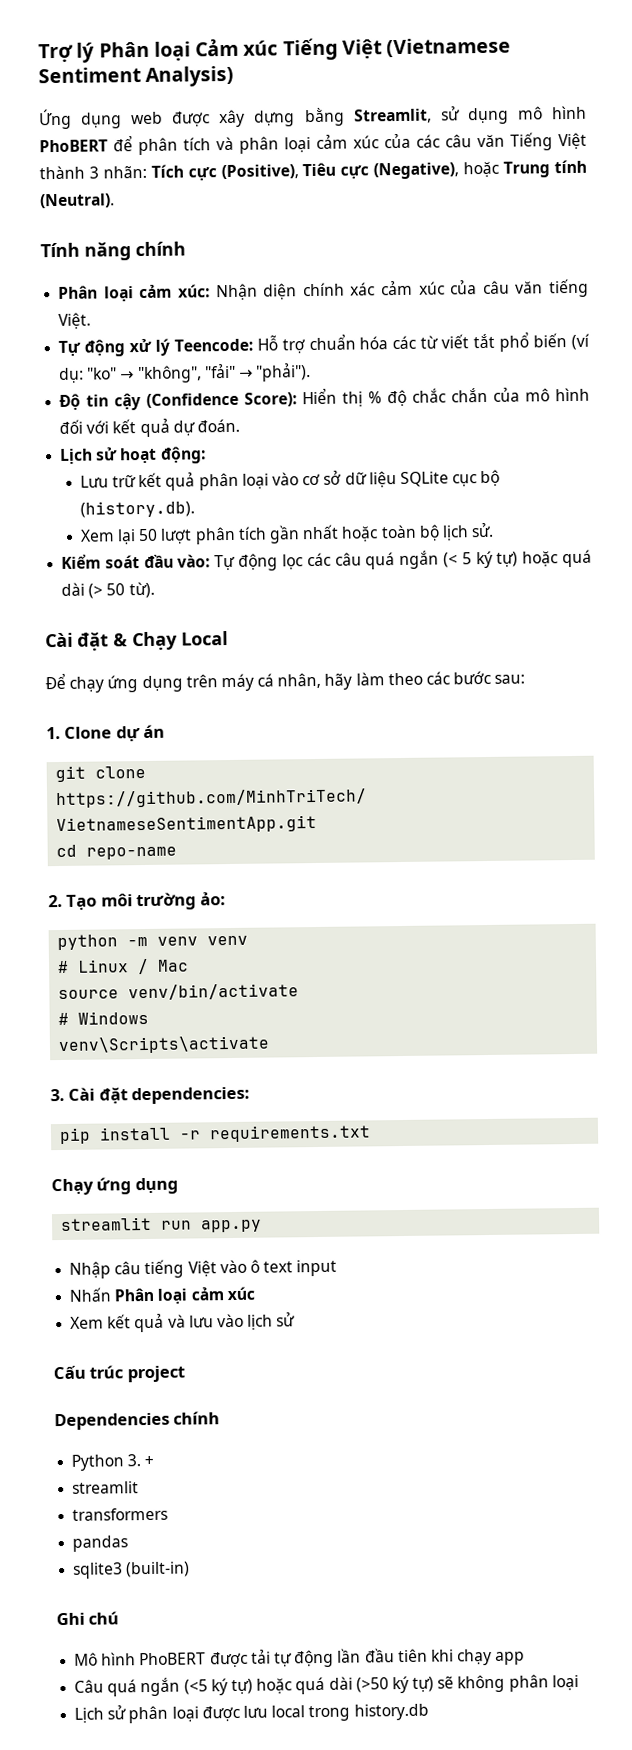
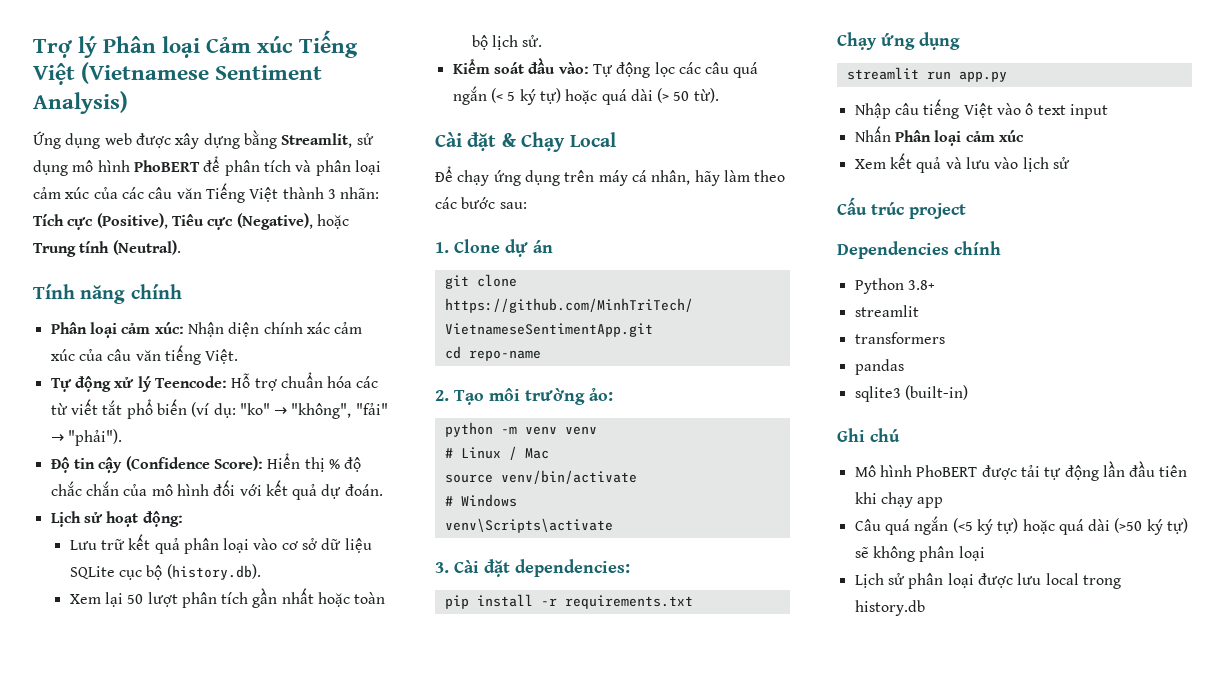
- Python 3. +
+ Python 3.8+

